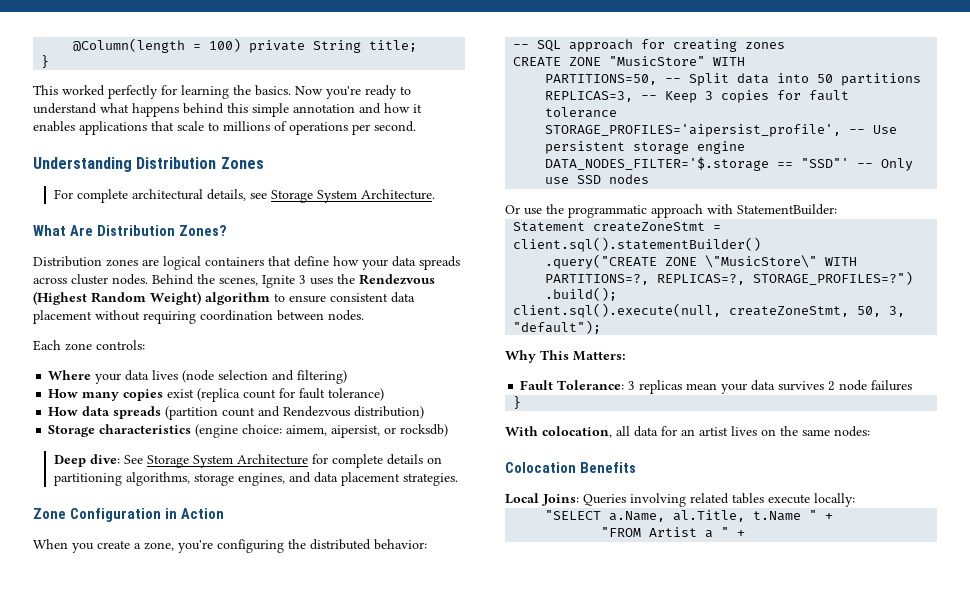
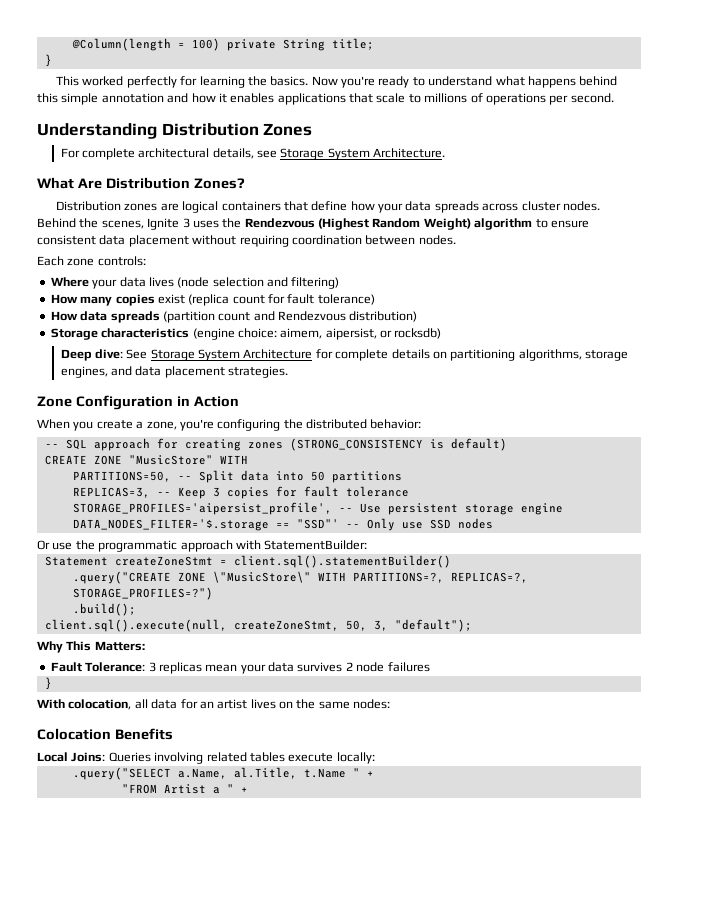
- -- SQL approach for creating zones
+ -- SQL approach for creating zones (STRONG_CONSISTENCY is default)
- "SELECT a.Name, al.Title, t.Name " +
+ .query("SELECT a.Name, al.Title, t.Name " +

